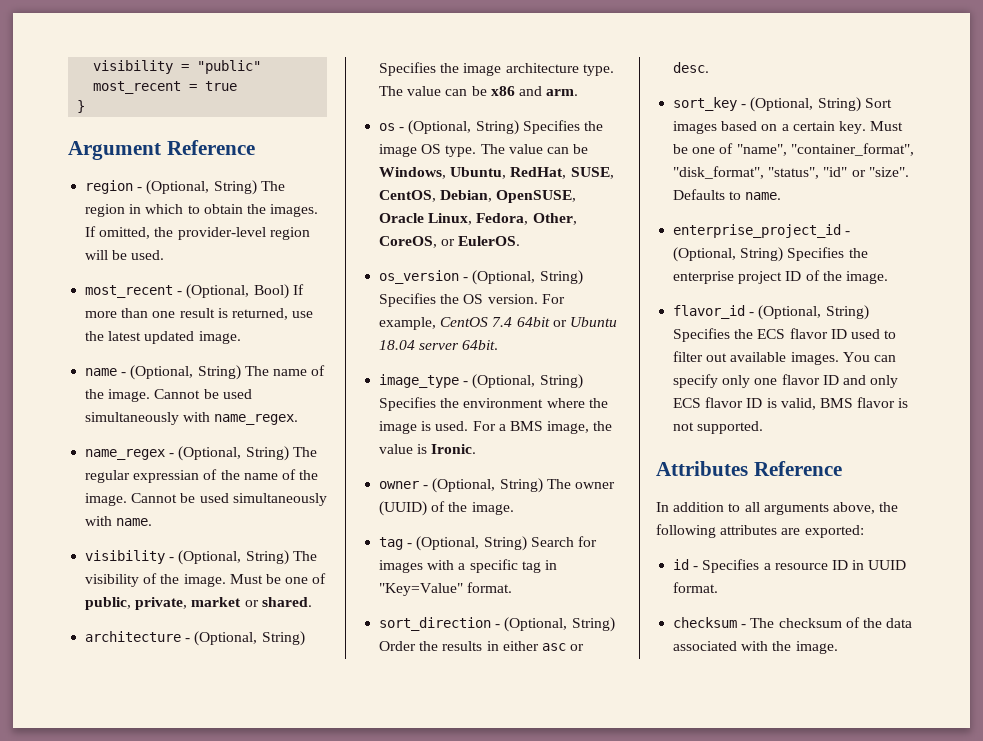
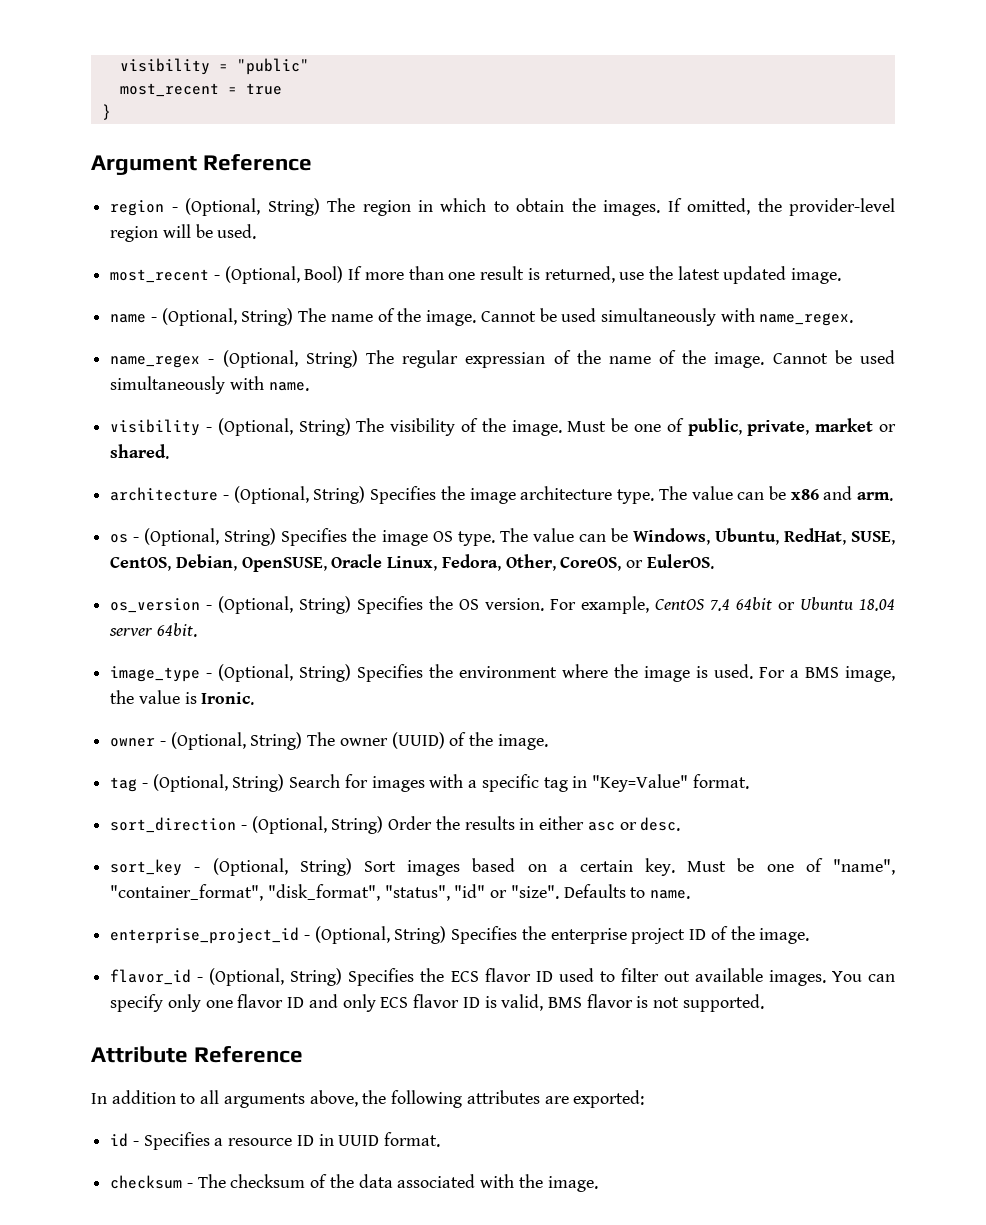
- Attributes Reference
+ Attribute Reference

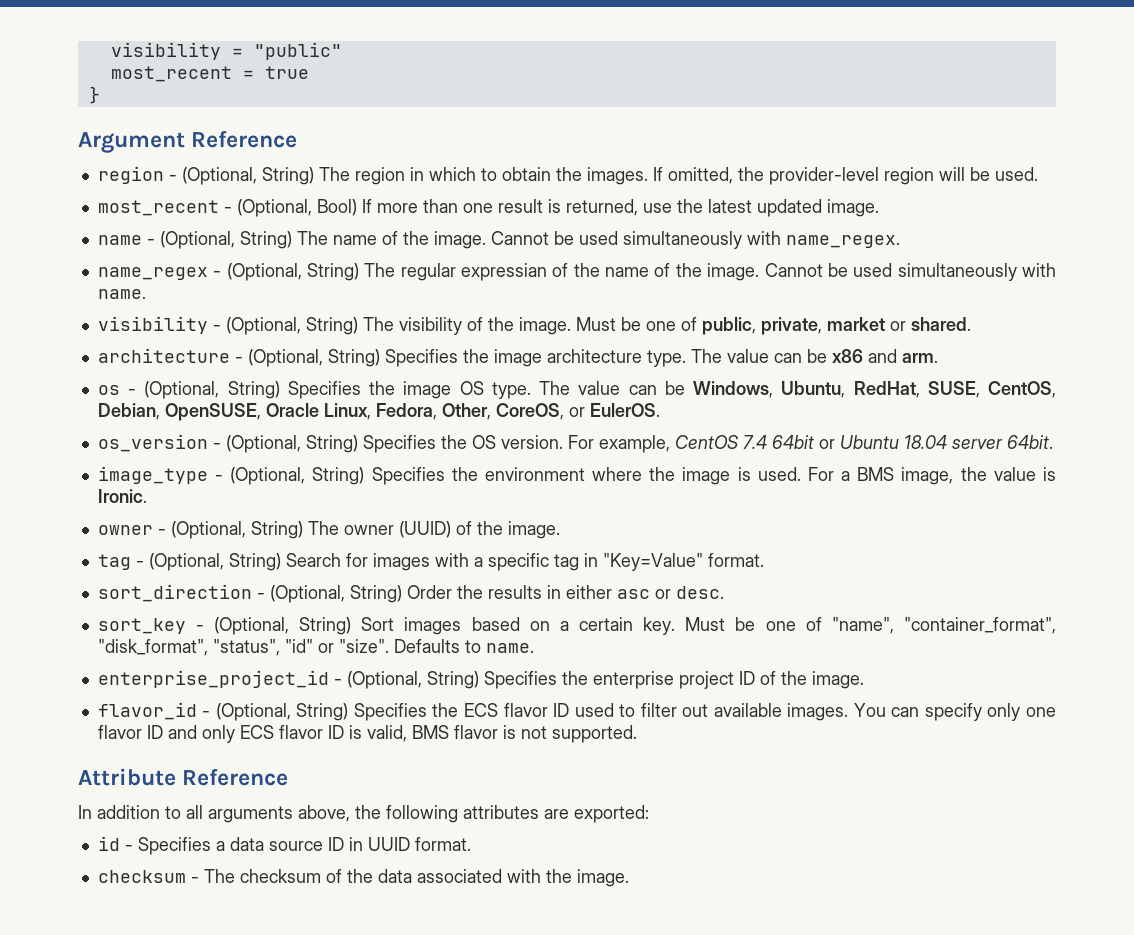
- id - Specifies a resource ID in UUID format.
+ id - Specifies a data source ID in UUID format.

